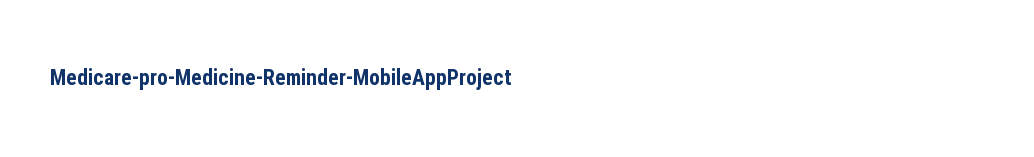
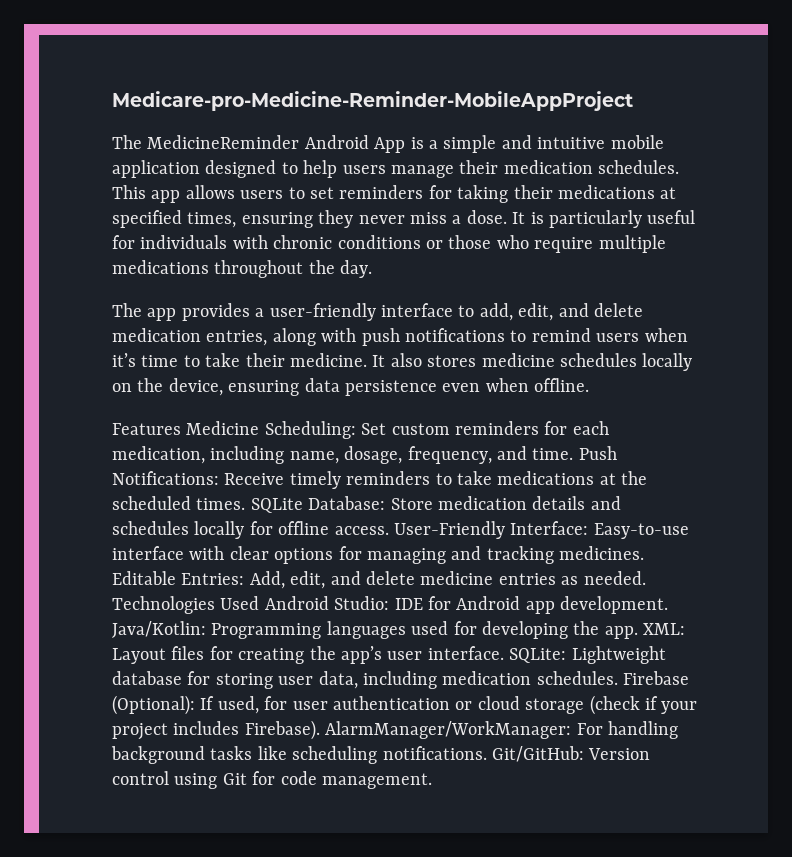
+ The MedicineReminder Android App is a simple and intuitive mobile application designed to help users manage their medication schedules. This app allows users to set reminders for taking their medications at specified times, ensuring they never miss a dose. It is particularly useful for individuals with chronic conditions or those who require multiple medications throughout the day.
+ The app provides a user-friendly interface to add, edit, and delete medication entries, along with push notifications to remind users when it’s time to take their medicine. It also stores medicine schedules locally on the device, ensuring data persistence even when offline.
+ Features Medicine Scheduling: Set custom reminders for each medication, including name, dosage, frequency, and time. Push Notifications: Receive timely reminders to take medications at the scheduled times. SQLite Database: Store medication details and schedules locally for offline access. User-Friendly Interface: Easy-to-use interface with clear options for managing and tracking medicines. Editable Entries: Add, edit, and delete medicine entries as needed. Technologies Used Android Studio: IDE for Android app development. Java/Kotlin: Programming languages used for developing the app. XML: Layout files for creating the app’s user interface. SQLite: Lightweight database for storing user data, including medication schedules. Firebase (Optional): If used, for user authentication or cloud storage (check if your project includes Firebase). AlarmManager/WorkManager: For handling background tasks like scheduling notifications. Git/GitHub: Version control using Git for code management.

